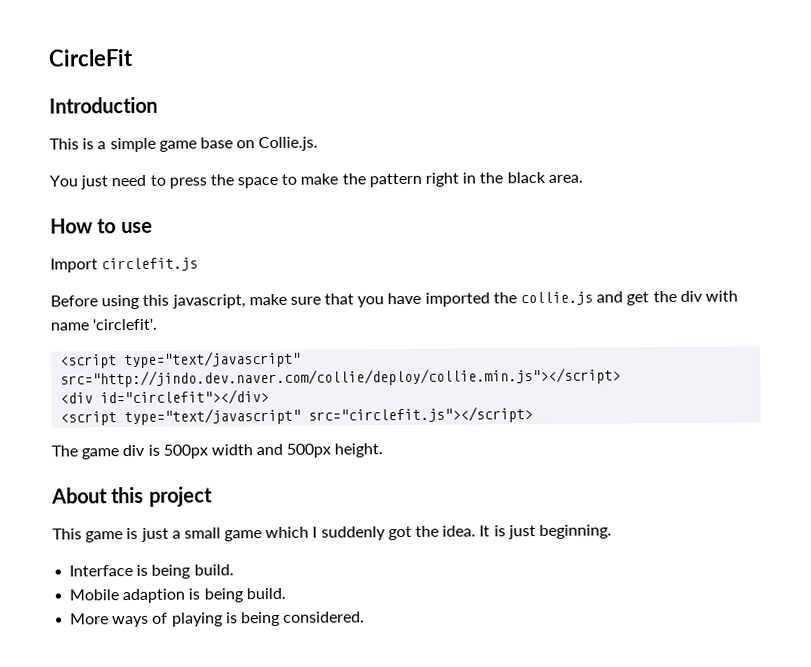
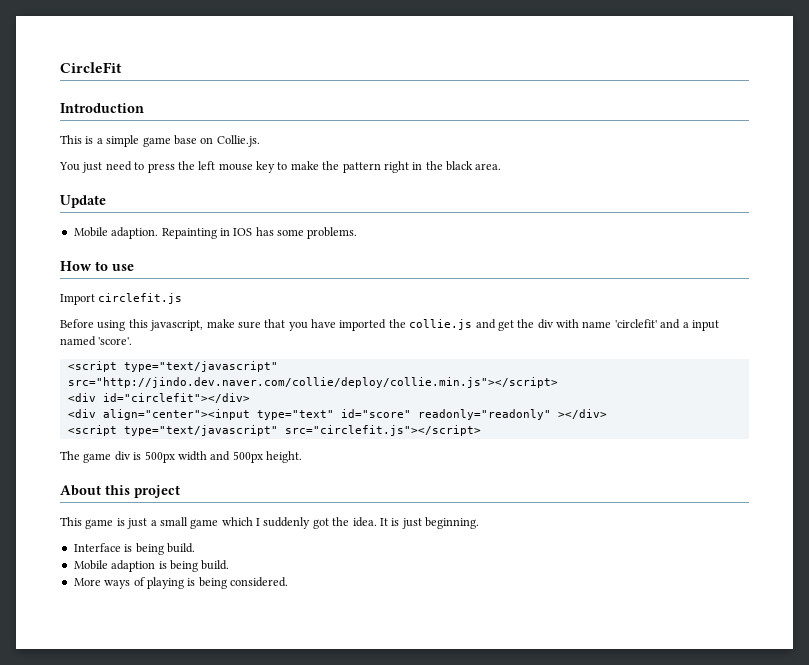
- You just need to press the space to make the pattern right in the black area.
+ You just need to press the left mouse key to make the pattern right in the black area.
+ Update
+ Mobile adaption. Repainting in IOS has some problems.
- Before using this javascript, make sure that you have imported the collie.js and get the div with name 'circlefit'.
+ Before using this javascript, make sure that you have imported the collie.js and get the div with name 'circlefit' and a input named 'score'.
+ <div align="center"><input type="text" id="score" readonly="readonly" ></div>

